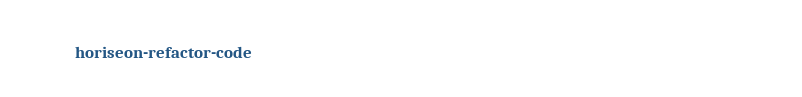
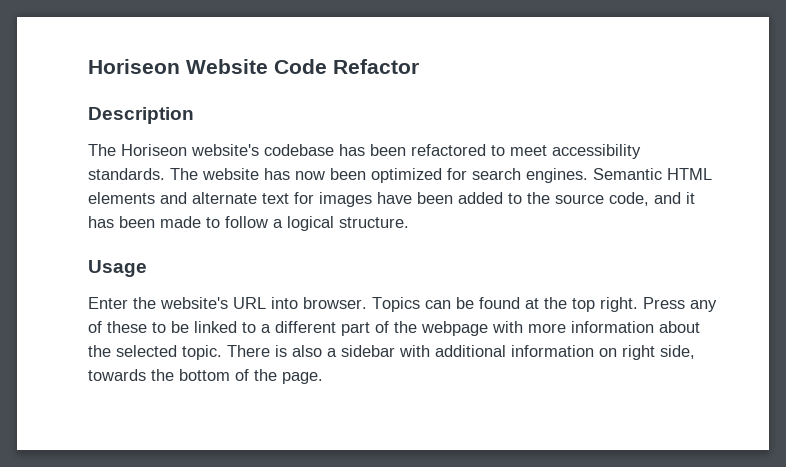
- horiseon-refactor-code
+ Horiseon Website Code Refactor
+ Description
+ The Horiseon website's codebase has been refactored to meet accessibility standards. The website has now been optimized for search engines. Semantic HTML elements and alternate text for images have been added to the source code, and it has been made to follow a logical structure.
+ Usage
+ Enter the website's URL into browser. Topics can be found at the top right. Press any of these to be linked to a different part of the webpage with more information about the selected topic. There is also a sidebar with additional information on right side, towards the bottom of the page.

